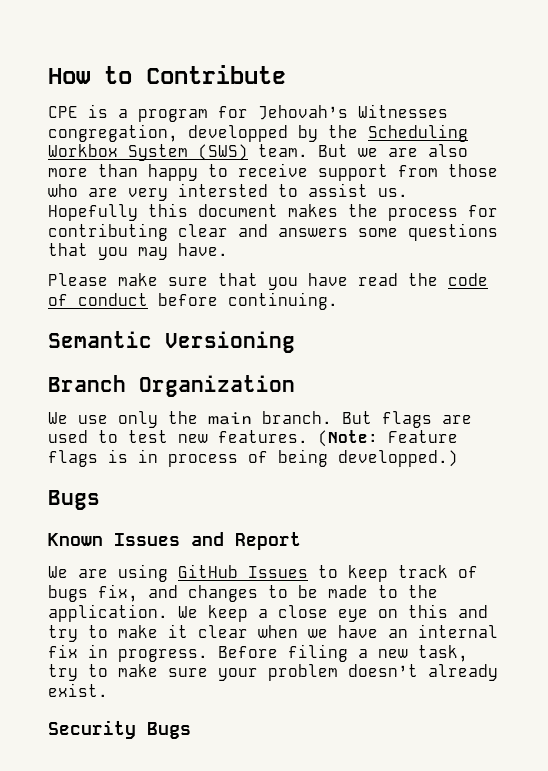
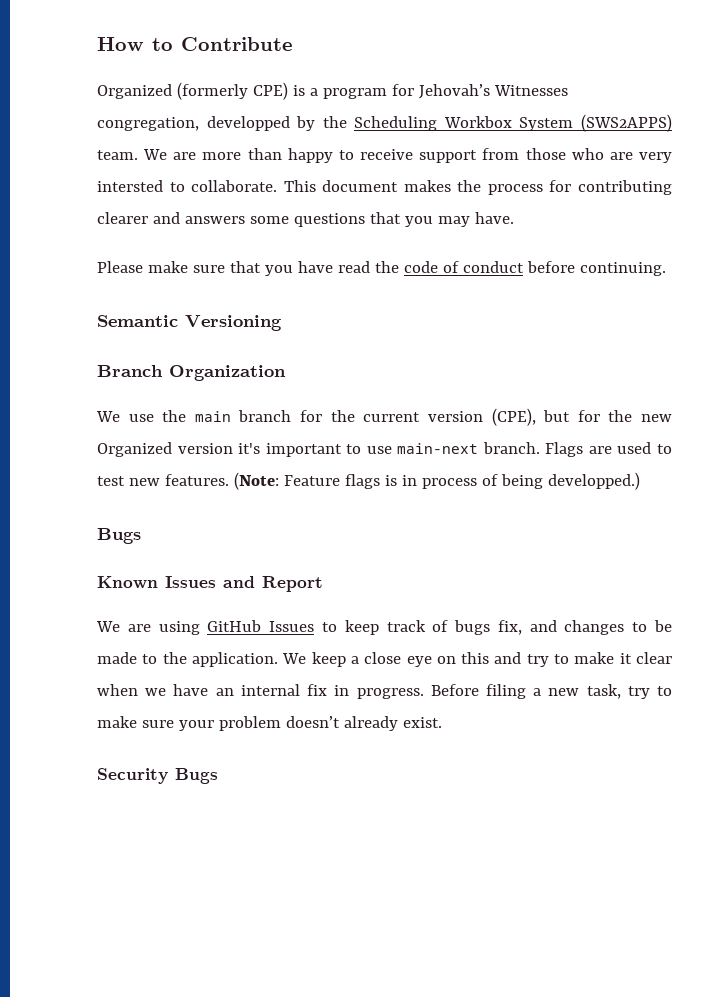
- CPE is a program for Jehovah’s Witnesses congregation, developped by the Scheduling Workbox System (SWS) team. But we are also more than happy to receive support from those who are very intersted to assist us. Hopefully this document makes the process for contributing clear and answers some questions that you may have.
+ Organized (formerly CPE) is a program for Jehovah’s Witnesses congregation, developped by the Scheduling Workbox System (SWS2APPS) team. We are more than happy to receive support from those who are very intersted to collaborate. This document makes the process for contributing clearer and answers some questions that you may have.
- We use only the main branch. But flags are used to test new features.
+ We use the main branch for the current version (CPE), but for the new Organized version it's important to use main-next branch. Flags are used to test new features.

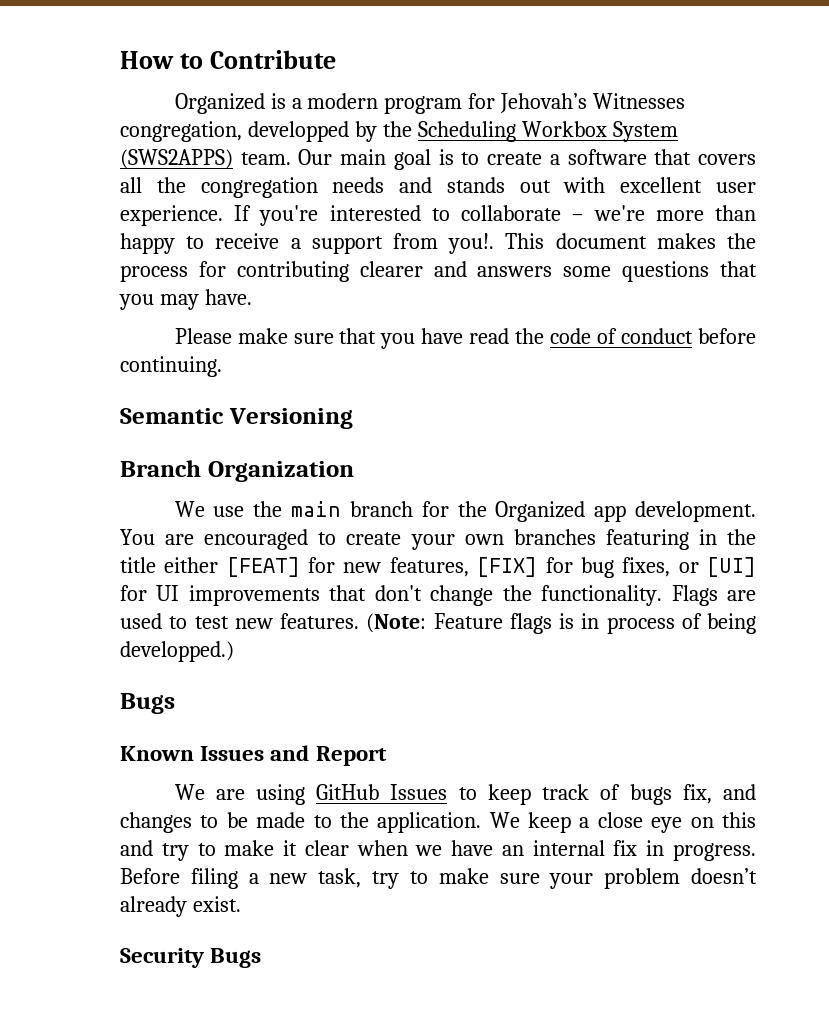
- Organized (formerly CPE) is a program for Jehovah’s Witnesses congregation, developped by the Scheduling Workbox System (SWS2APPS) team.
+ Organized is a modern program for Jehovah’s Witnesses congregation, developped by the Scheduling Workbox System (SWS2APPS) team.
- We are more than happy to receive support from those who are very intersted to collaborate.
+ Our main goal is to create a software that covers all the congregation needs and stands out with excellent user experience. If you're interested to collaborate – we're more than happy to receive a support from you!.
- We use the main branch for the current version (CPE), but for the new Organized version it's important to use main-next branch.
+ We use the main branch for the Organized app development. You are encouraged to create your own branches featuring in the title either [FEAT] for new features, [FIX] for bug fixes, or [UI] for UI improvements that don't change the functionality.

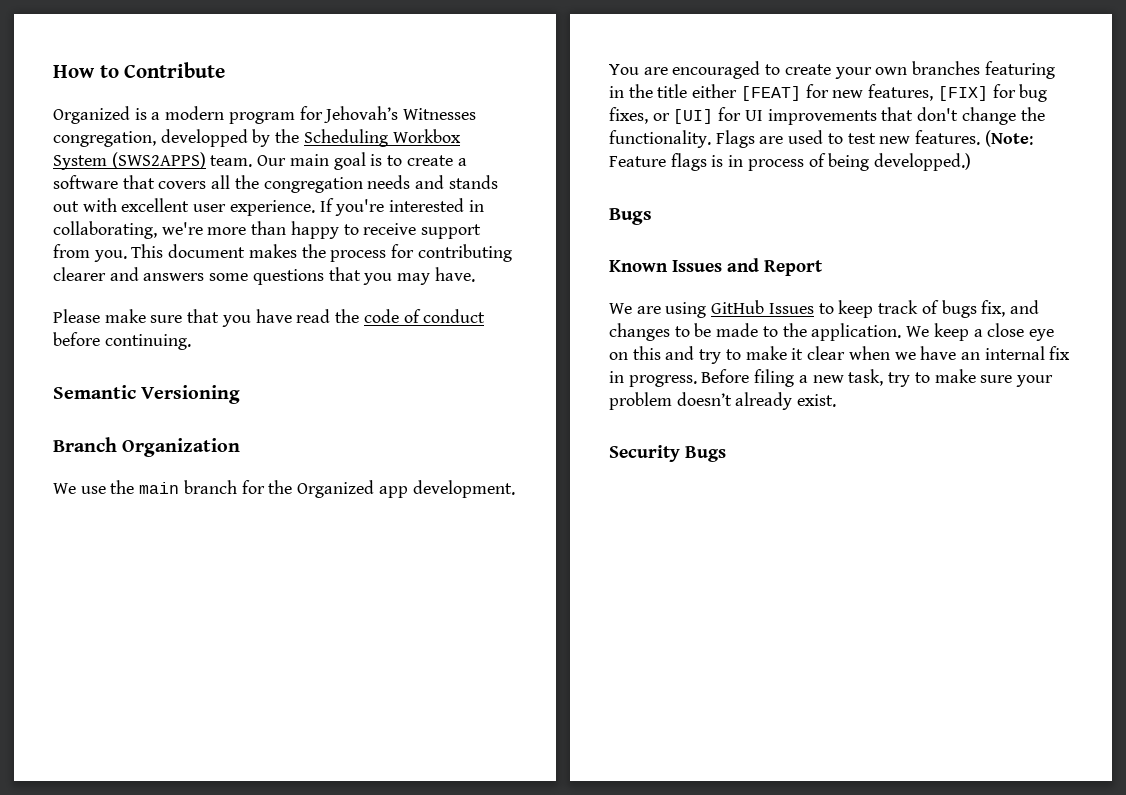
- If you're interested to collaborate – we're more than happy to receive a support from you!.
+ If you're interested in collaborating, we're more than happy to receive support from you.

